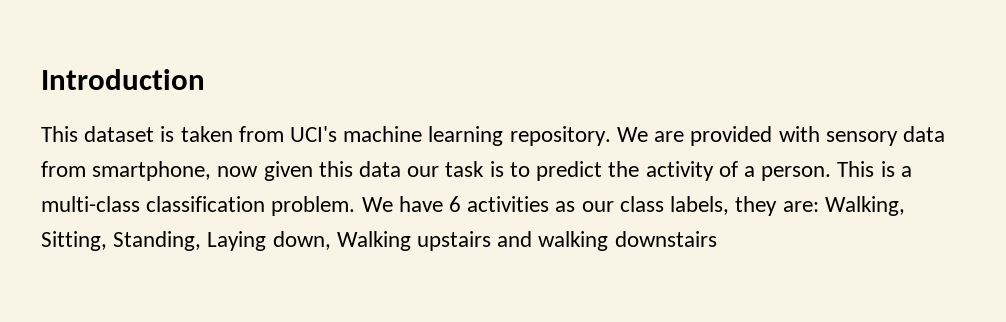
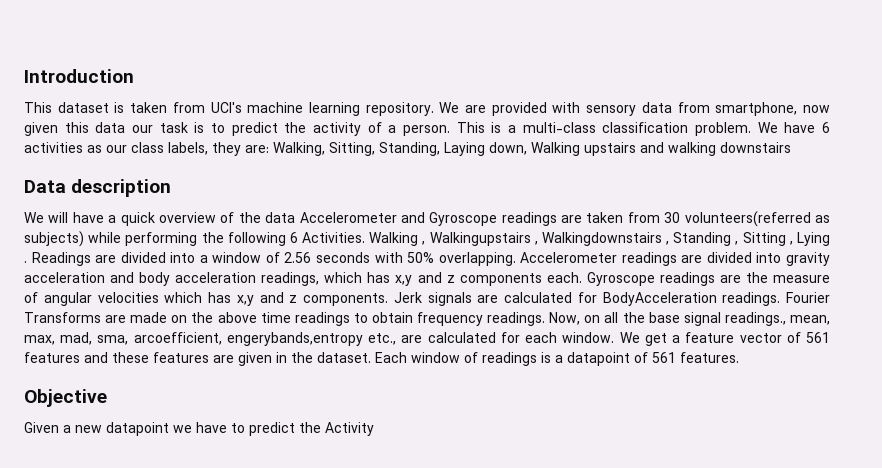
+ Data description
+ We will have a quick overview of the data Accelerometer and Gyroscope readings are taken from 30 volunteers(referred as subjects) while performing the following 6 Activities. Walking , Walkingupstairs , Walkingdownstairs , Standing , Sitting , Lying . Readings are divided into a window of 2.56 seconds with 50% overlapping. Accelerometer readings are divided into gravity acceleration and body acceleration readings, which has x,y and z components each. Gyroscope readings are the measure of angular velocities which has x,y and z components. Jerk signals are calculated for BodyAcceleration readings. Fourier Transforms are made on the above time readings to obtain frequency readings. Now, on all the base signal readings., mean, max, mad, sma, arcoefficient, engerybands,entropy etc., are calculated for each window. We get a feature vector of 561 features and these features are given in the dataset. Each window of readings is a datapoint of 561 features.
+ Objective
+ Given a new datapoint we have to predict the Activity

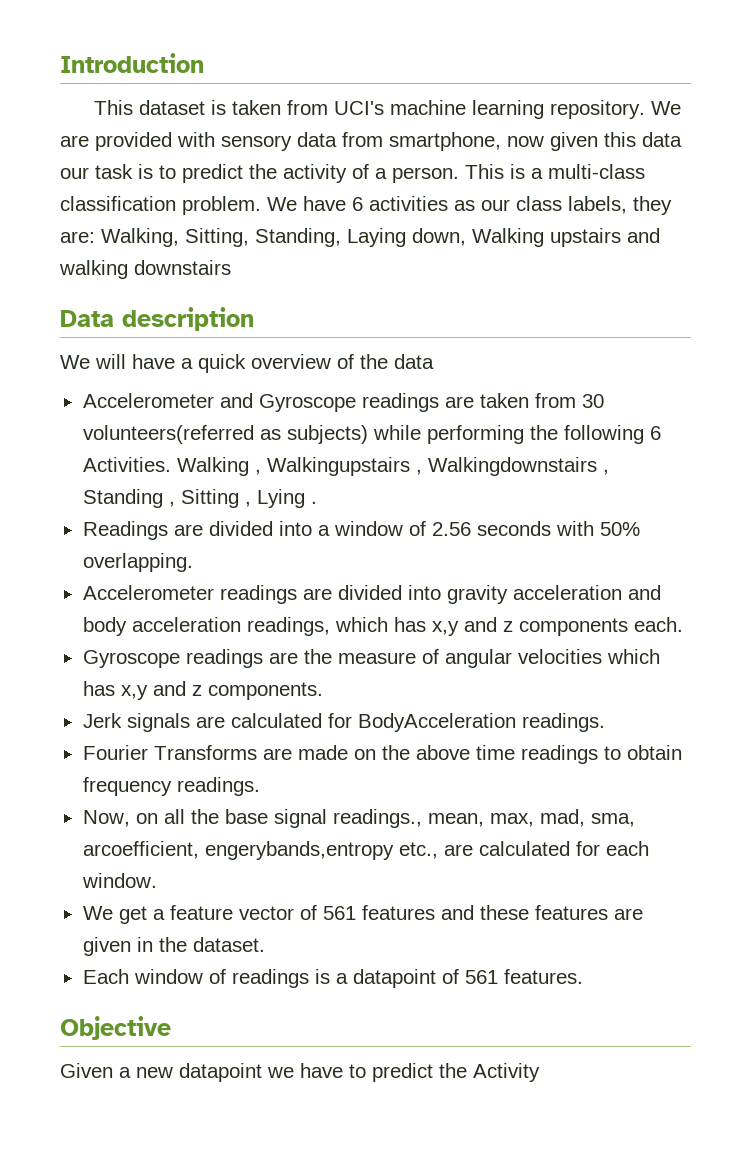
- We will have a quick overview of the data Accelerometer and Gyroscope readings are taken from 30 volunteers(referred as subjects) while performing the following 6 Activities.
+ We will have a quick overview of the data
+ Accelerometer and Gyroscope readings are taken from 30 volunteers(referred as subjects) while performing the following 6 Activities.
- Walking , Walkingupstairs , Walkingdownstairs , Standing , Sitting , Lying . Readings are divided into a window of 2.56 seconds with 50% overlapping. Accelerometer readings are divided into gravity acceleration and body acceleration readings, which has x,y and z components each. Gyroscope readings are the measure of angular velocities which has x,y and z components. Jerk signals are calculated for BodyAcceleration readings. Fourier Transforms are made on the above time readings to obtain frequency readings. Now, on all the base signal readings., mean, max, mad, sma, arcoefficient, engerybands,entropy etc., are calculated for each window. We get a feature vector of 561 features and these features are given in the dataset. Each window of readings is a datapoint of 561 features.
+ Walking , Walkingupstairs , Walkingdownstairs , Standing , Sitting , Lying .
+ Readings are divided into a window of 2.56 seconds with 50% overlapping.
+ Accelerometer readings are divided into gravity acceleration and body acceleration readings, which has x,y and z components each.
+ Gyroscope readings are the measure of angular velocities which has x,y and z components.
+ Jerk signals are calculated for BodyAcceleration readings.
+ Fourier Transforms are made on the above time readings to obtain frequency readings.
+ Now, on all the base signal readings., mean, max, mad, sma, arcoefficient, engerybands,entropy etc., are calculated for each window.
+ We get a feature vector of 561 features and these features are given in the dataset.
+ Each window of readings is a datapoint of 561 features.

